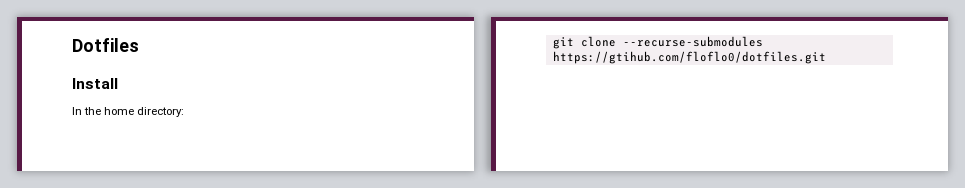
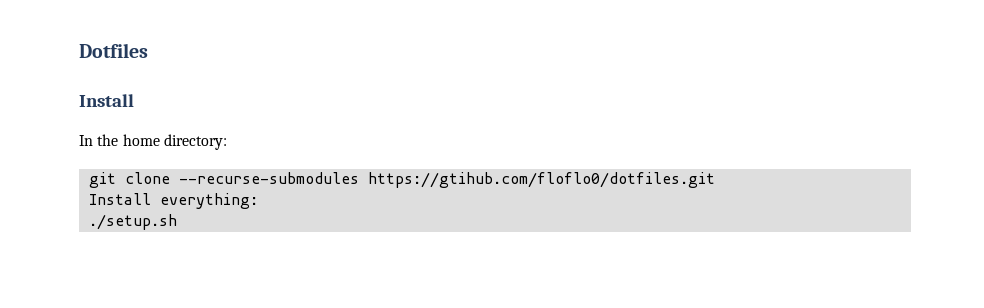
+ Install everything:
+ ./setup.sh

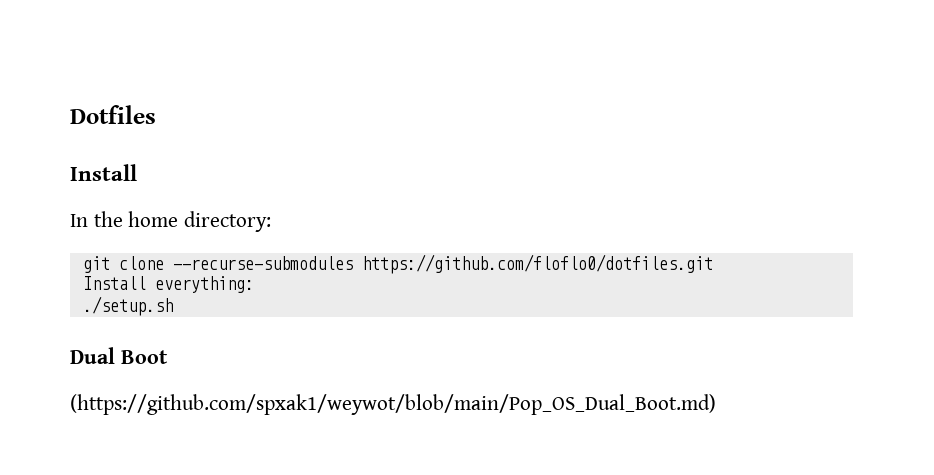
- git clone --recurse-submodules https://gtihub.com/floflo0/dotfiles.git
+ git clone --recurse-submodules https://github.com/floflo0/dotfiles.git
+ Dual Boot
+ (https://github.com/spxak1/weywot/blob/main/Pop_OS_Dual_Boot.md)

